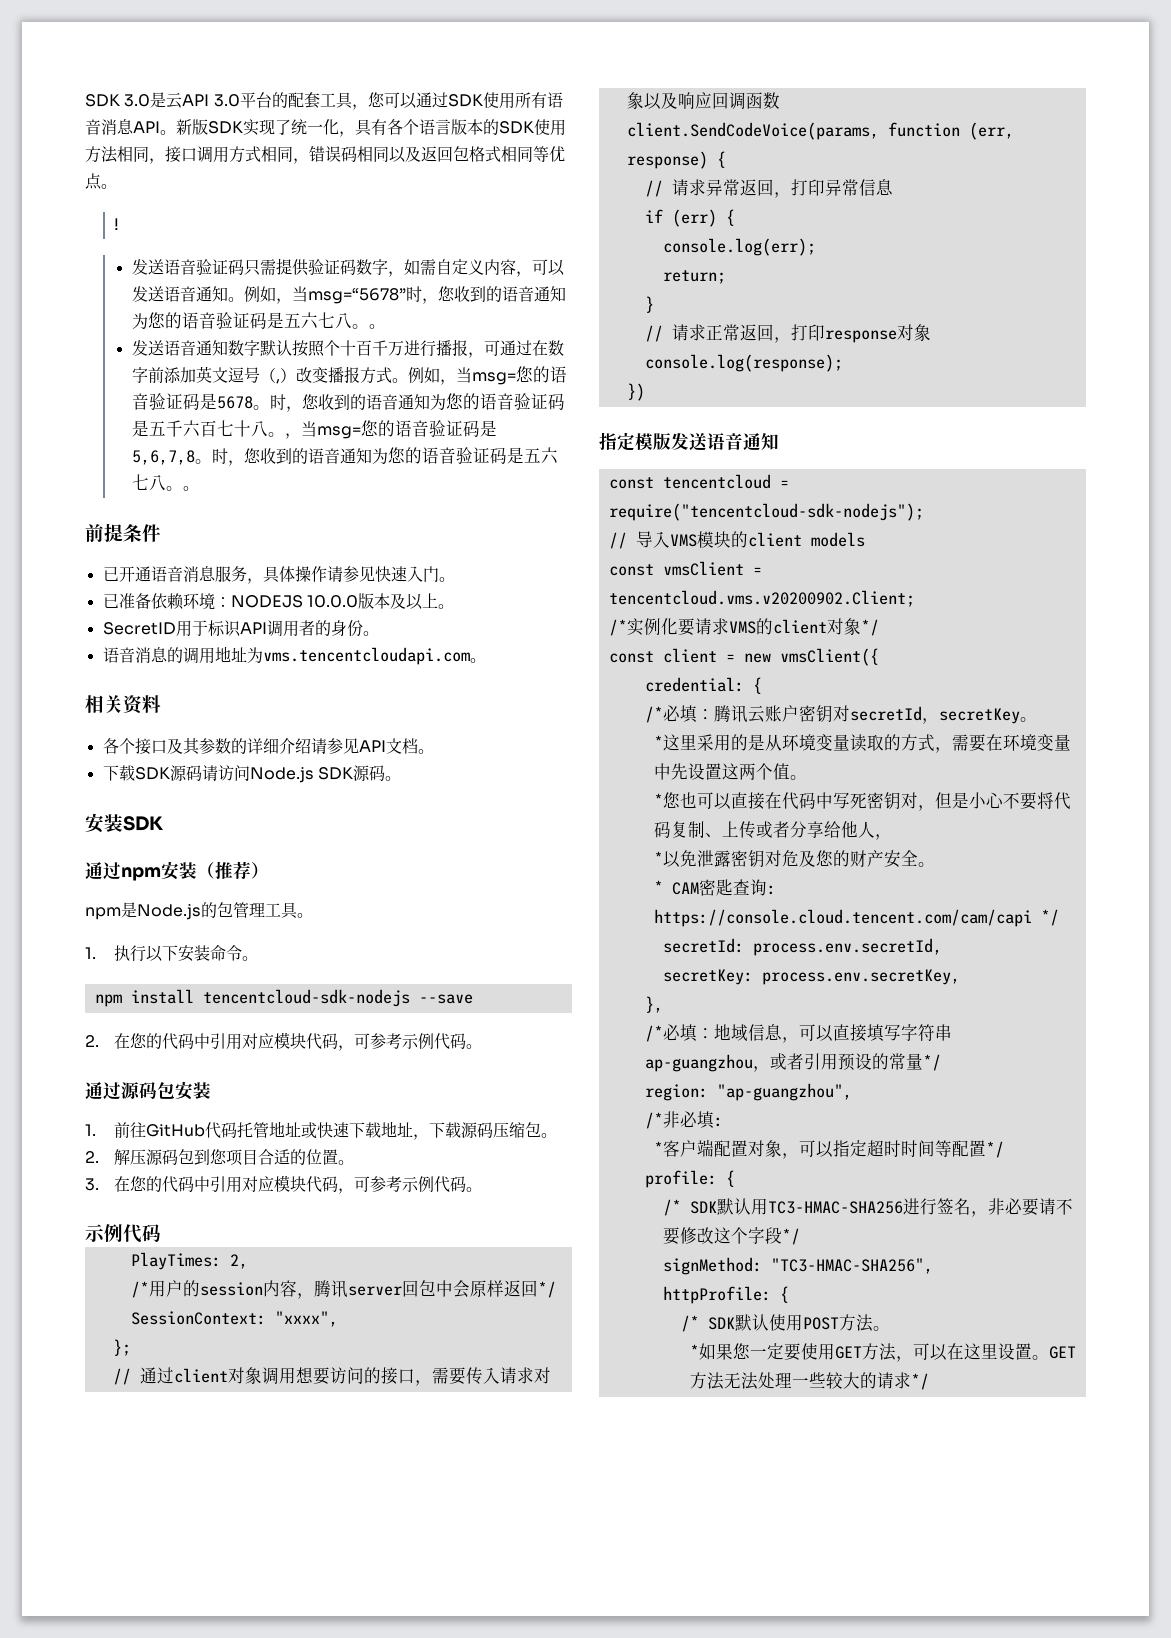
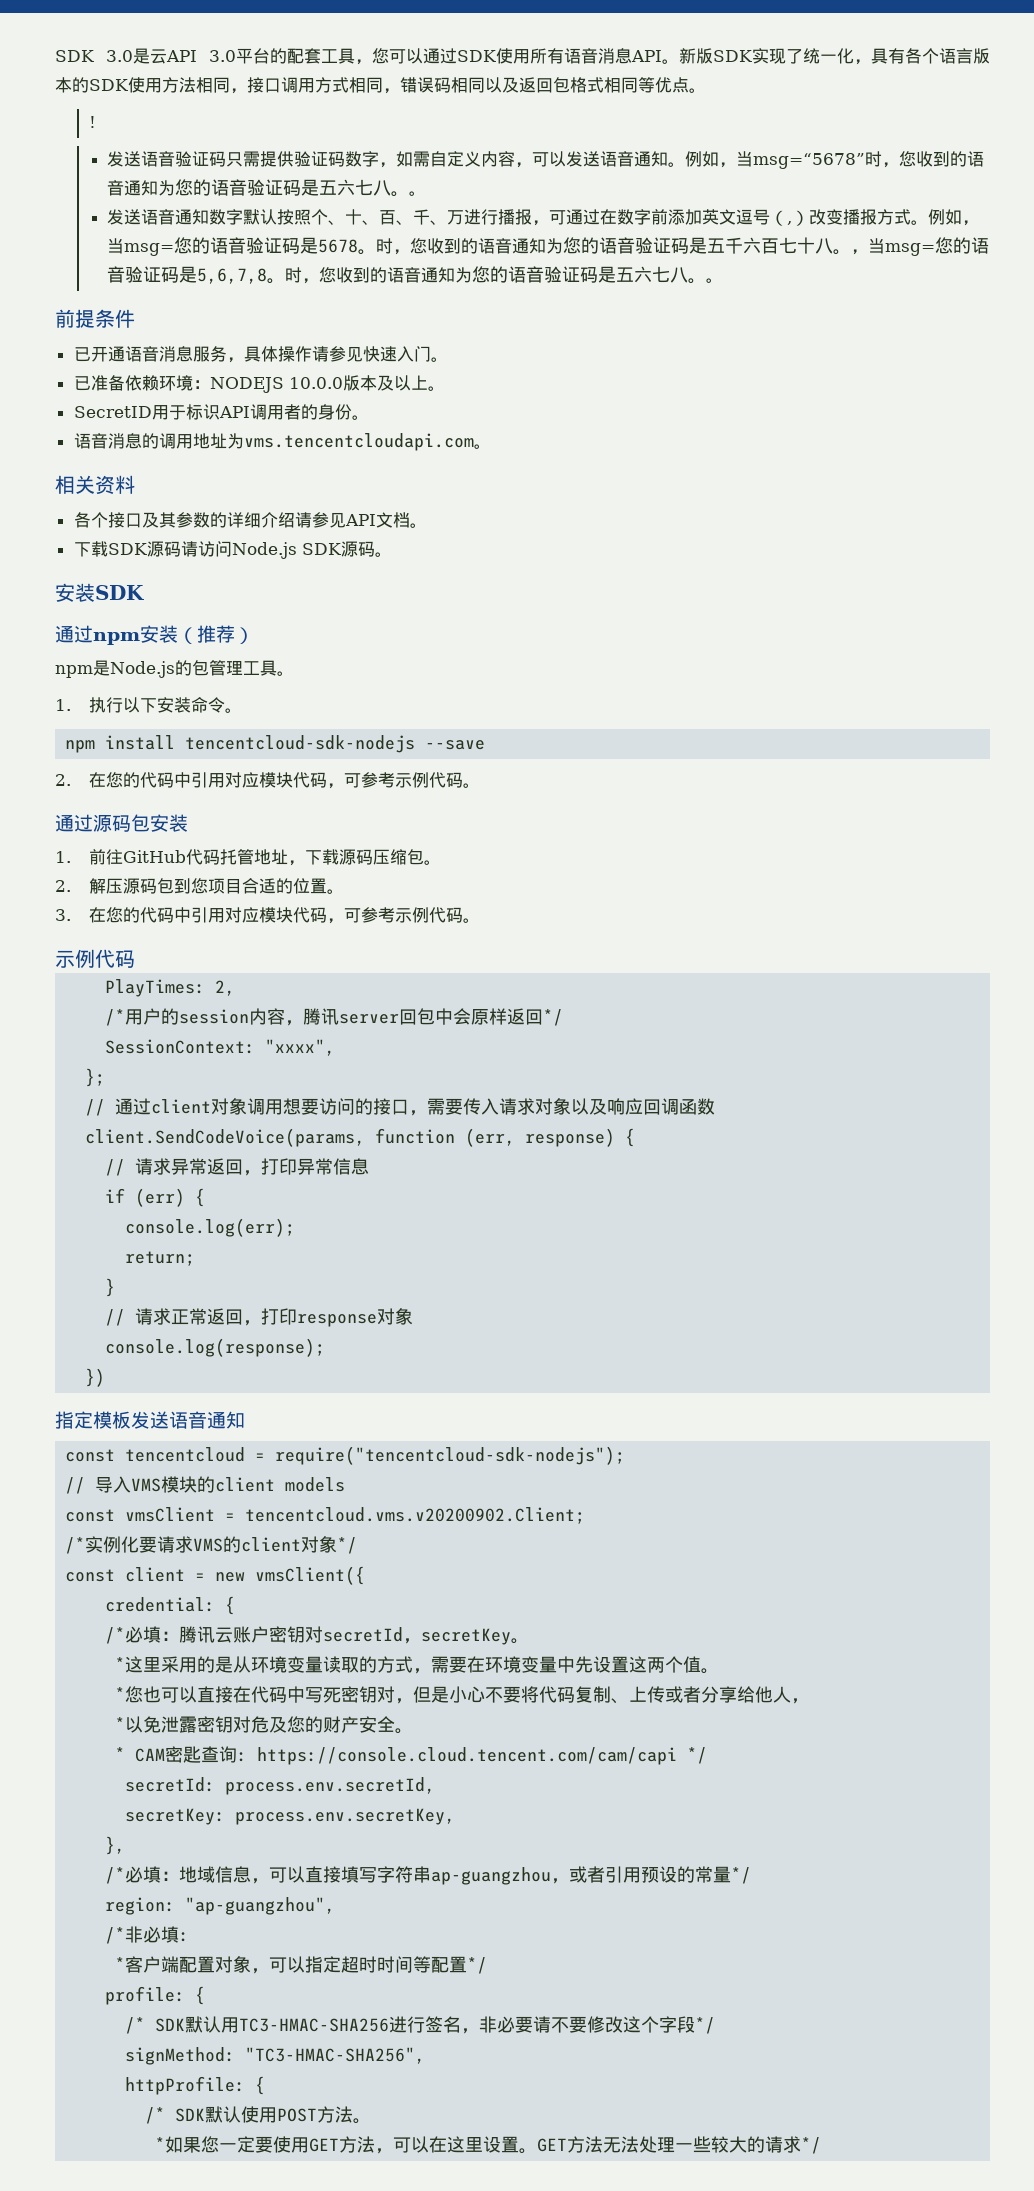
- 发送语音通知数字默认按照个十百千万进行播报，可通过在数字前添加英文逗号（,）改变播报方式。
+ 发送语音通知数字默认按照个、十、百、千、万进行播报，可通过在数字前添加英文逗号（,）改变播报方式。
- 1.前往GitHub代码托管地址或快速下载地址，下载源码压缩包。
+ 1.前往GitHub代码托管地址，下载源码压缩包。
- 指定模版发送语音通知
+ 指定模板发送语音通知

